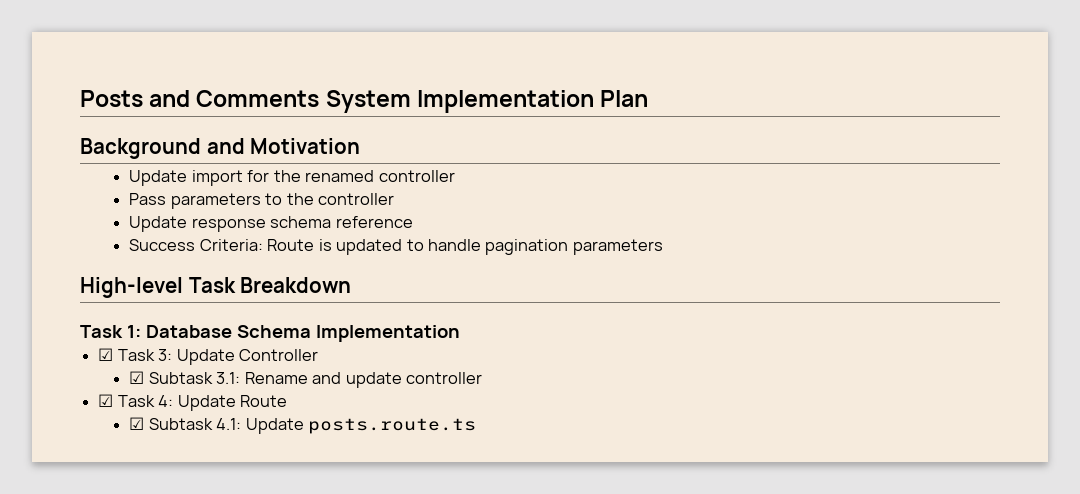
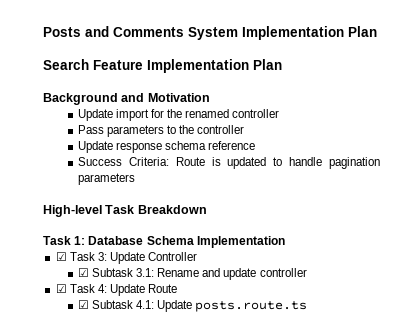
+ Search Feature Implementation Plan

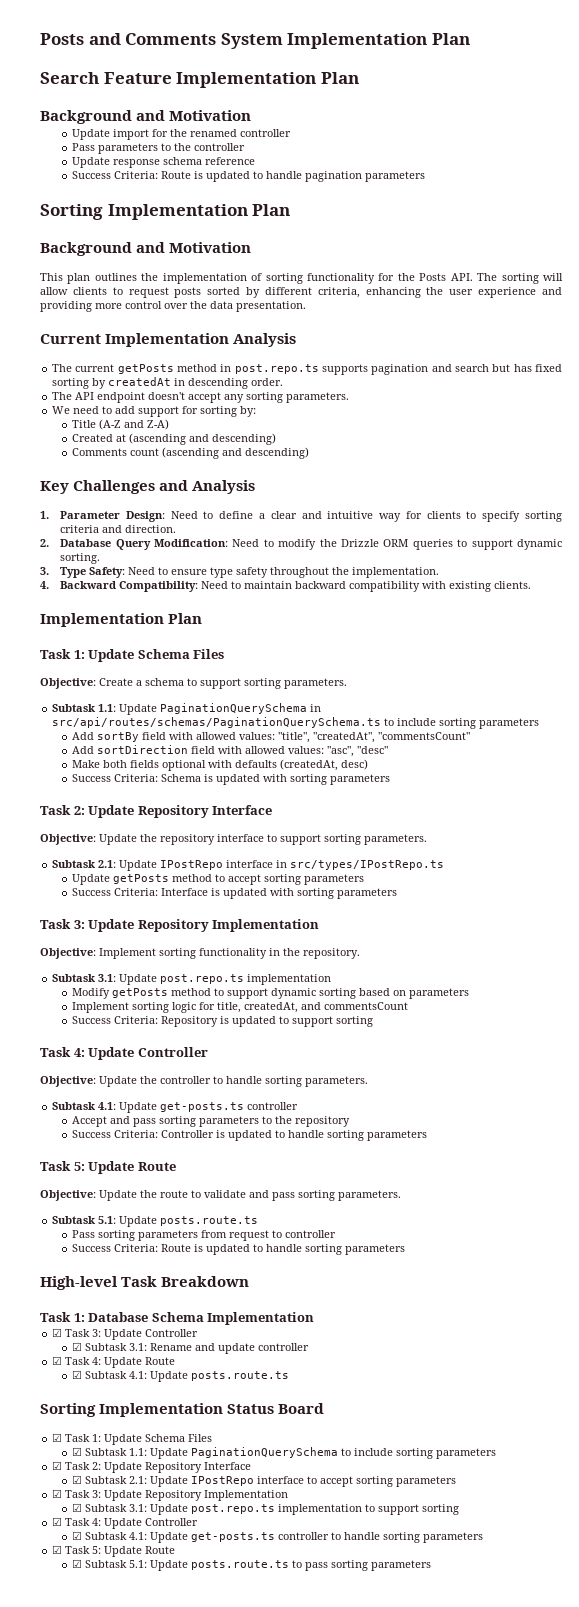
+ Sorting Implementation Plan
+ Background and Motivation
+ This plan outlines the implementation of sorting functionality for the Posts API. The sorting will allow clients to request posts sorted by different criteria, enhancing the user experience and providing more control over the data presentation.
+ Current Implementation Analysis
+ The current getPosts method in post.repo.ts supports pagination and search but has fixed sorting by createdAt in descending order.
+ The API endpoint doesn't accept any sorting parameters.
+ We need to add support for sorting by:
+ Title (A-Z and Z-A)
+ Created at (ascending and descending)
+ Comments count (ascending and descending)
+ Key Challenges and Analysis
+ 1. Parameter Design: Need to define a clear and intuitive way for clients to specify sorting criteria and direction.
+ 2. Database Query Modification: Need to modify the Drizzle ORM queries to support dynamic sorting.
+ 3. Type Safety: Need to ensure type safety throughout the implementation.
+ 4. Backward Compatibility: Need to maintain backward compatibility with existing clients.
+ Implementation Plan
+ Task 1: Update Schema Files
+ Objective: Create a schema to support sorting parameters.
+ Subtask 1.1: Update PaginationQuerySchema in src/api/routes/schemas/PaginationQuerySchema.ts to include sorting parameters
+ Add sortBy field with allowed values: "title", "createdAt", "commentsCount"
+ Add sortDirection field with allowed values: "asc", "desc"
+ Make both fields optional with defaults (createdAt, desc)
+ Success Criteria: Schema is updated with sorting parameters
+ Task 2: Update Repository Interface
+ Objective: Update the repository interface to support sorting parameters.
+ Subtask 2.1: Update IPostRepo interface in src/types/IPostRepo.ts
+ Update getPosts method to accept sorting parameters
+ Success Criteria: Interface is updated with sorting parameters
+ Task 3: Update Repository Implementation
+ Objective: Implement sorting functionality in the repository.
+ Subtask 3.1: Update post.repo.ts implementation
+ Modify getPosts method to support dynamic sorting based on parameters
+ Implement sorting logic for title, createdAt, and commentsCount
+ Success Criteria: Repository is updated to support sorting
+ Task 4: Update Controller
+ Objective: Update the controller to handle sorting parameters.
+ Subtask 4.1: Update get-posts.ts controller
+ Accept and pass sorting parameters to the repository
+ Success Criteria: Controller is updated to handle sorting parameters
+ Task 5: Update Route
+ Objective: Update the route to validate and pass sorting parameters.
+ Subtask 5.1: Update posts.route.ts
+ Pass sorting parameters from request to controller
+ Success Criteria: Route is updated to handle sorting parameters
+ Sorting Implementation Status Board
+ ☑ Task 1: Update Schema Files
+ ☑ Subtask 1.1: Update PaginationQuerySchema to include sorting parameters
+ ☑ Task 2: Update Repository Interface
+ ☑ Subtask 2.1: Update IPostRepo interface to accept sorting parameters
+ ☑ Task 3: Update Repository Implementation
+ ☑ Subtask 3.1: Update post.repo.ts implementation to support sorting
+ ☑ Task 4: Update Controller
+ ☑ Subtask 4.1: Update get-posts.ts controller to handle sorting parameters
+ ☑ Task 5: Update Route
+ ☑ Subtask 5.1: Update posts.route.ts to pass sorting parameters

